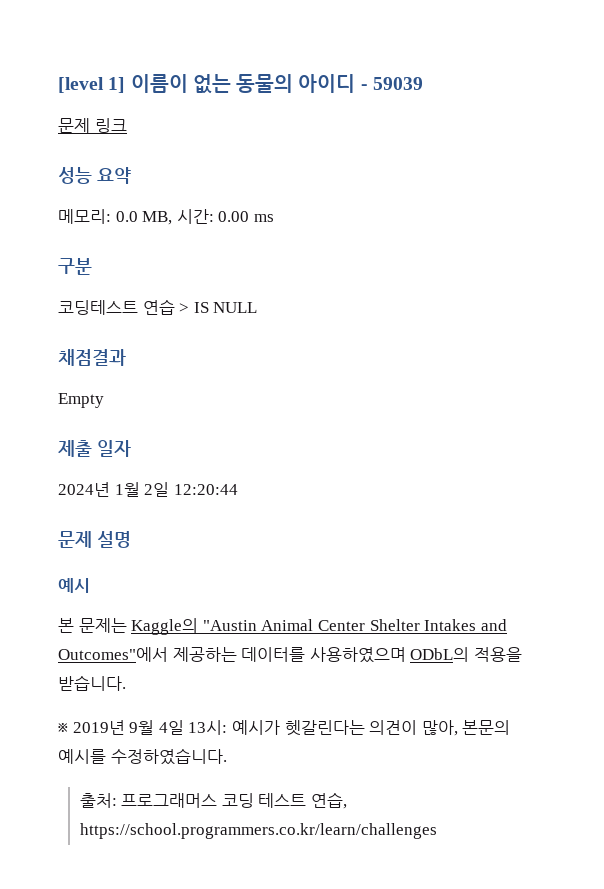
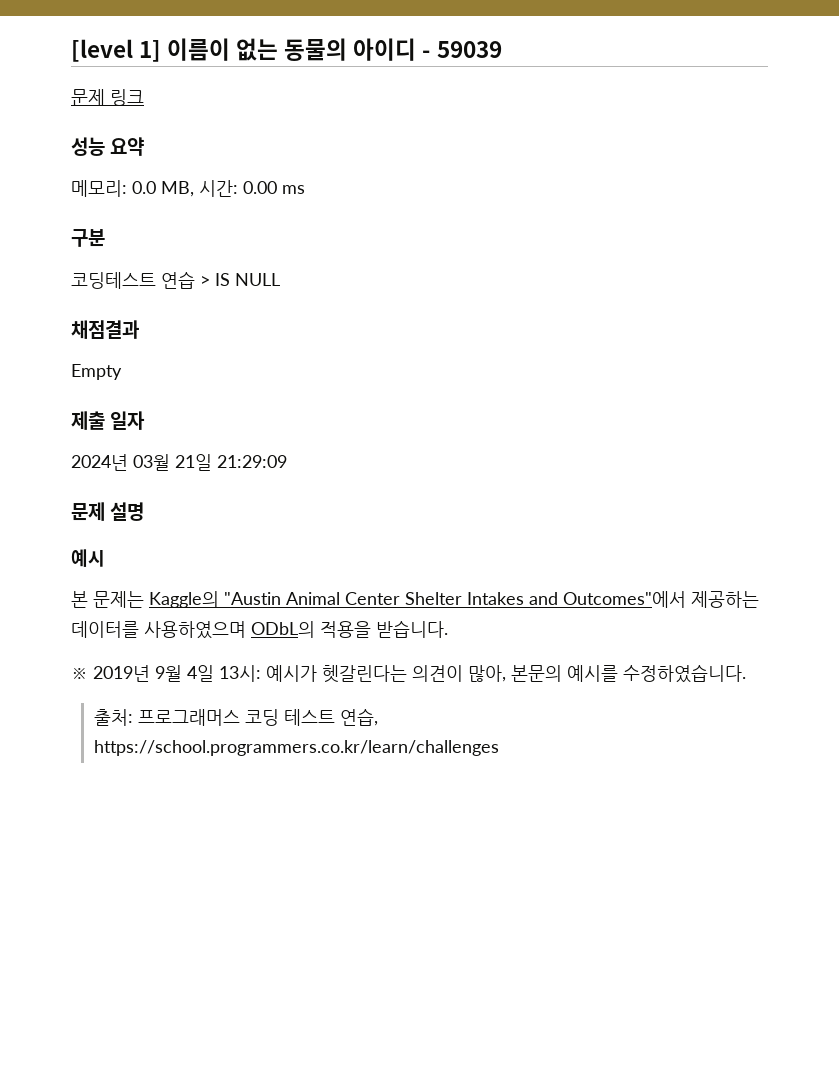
- 2024년 1월 2일 12:20:44
+ 2024년 03월 21일 21:29:09

